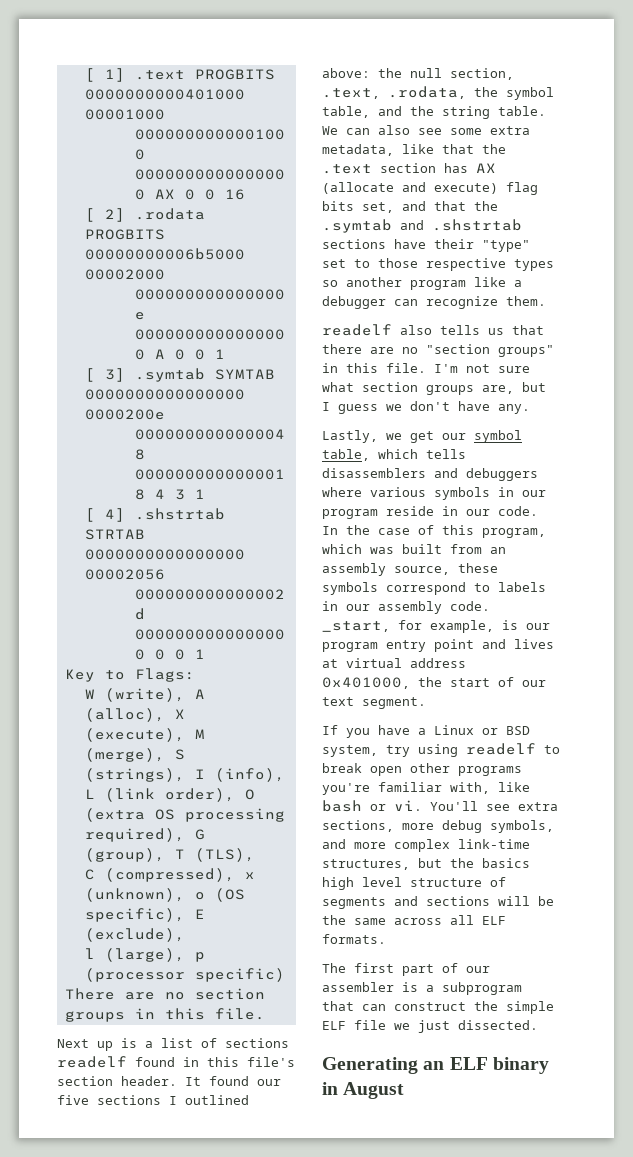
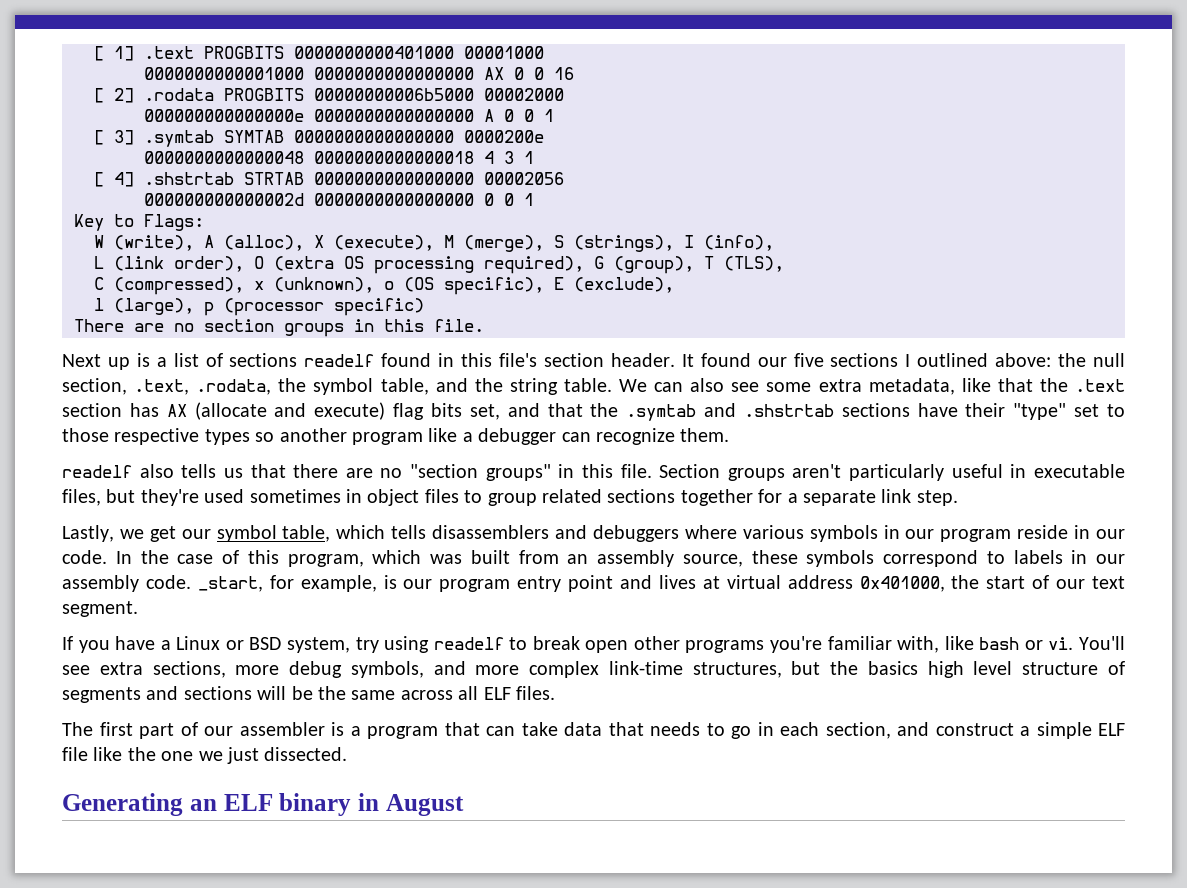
- I'm not sure what section groups are, but I guess we don't have any.
+ Section groups aren't particularly useful in executable files, but they're used sometimes in object files to group related sections together for a separate link step.
- You'll see extra sections, more debug symbols, and more complex link-time structures, but the basics high level structure of segments and sections will be the same across all ELF formats.
+ You'll see extra sections, more debug symbols, and more complex link-time structures, but the basics high level structure of segments and sections will be the same across all ELF files.
- The first part of our assembler is a subprogram that can construct the simple ELF file we just dissected.
+ The first part of our assembler is a program that can take data that needs to go in each section, and construct a simple ELF file like the one we just dissected.

